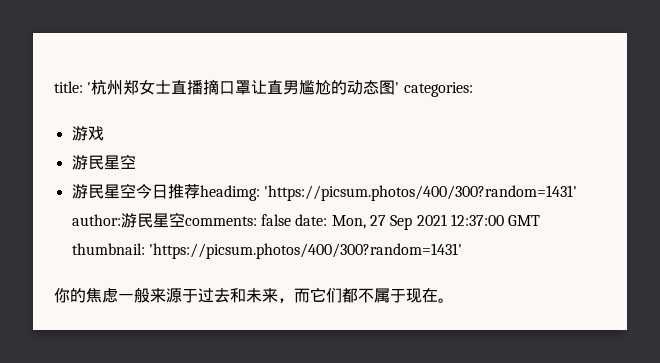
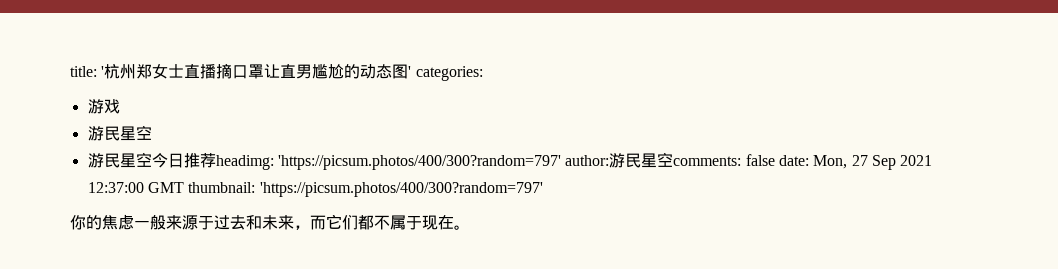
- 游民星空今日推荐headimg: 'https://picsum.photos/400/300?random=1431' author:游民星空comments: false date: Mon, 27 Sep 2021 12:37:00 GMT thumbnail: 'https://picsum.photos/400/300?random=1431'
+ 游民星空今日推荐headimg: 'https://picsum.photos/400/300?random=797' author:游民星空comments: false date: Mon, 27 Sep 2021 12:37:00 GMT thumbnail: 'https://picsum.photos/400/300?random=797'

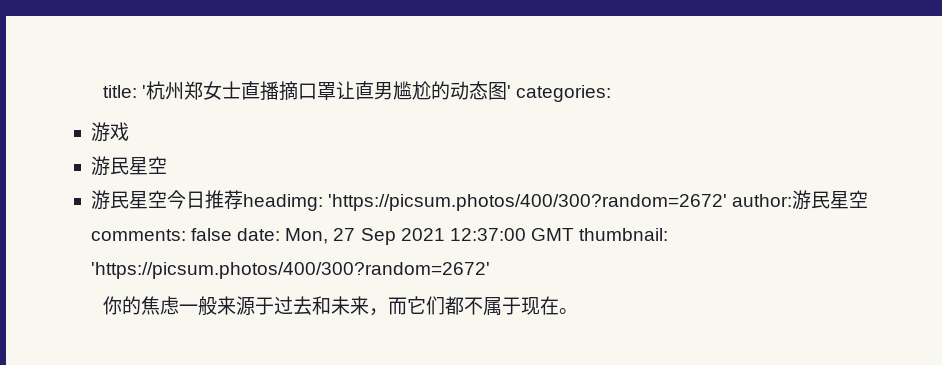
- 游民星空今日推荐headimg: 'https://picsum.photos/400/300?random=797' author:游民星空comments: false date: Mon, 27 Sep 2021 12:37:00 GMT thumbnail: 'https://picsum.photos/400/300?random=797'
+ 游民星空今日推荐headimg: 'https://picsum.photos/400/300?random=2672' author:游民星空comments: false date: Mon, 27 Sep 2021 12:37:00 GMT thumbnail: 'https://picsum.photos/400/300?random=2672'

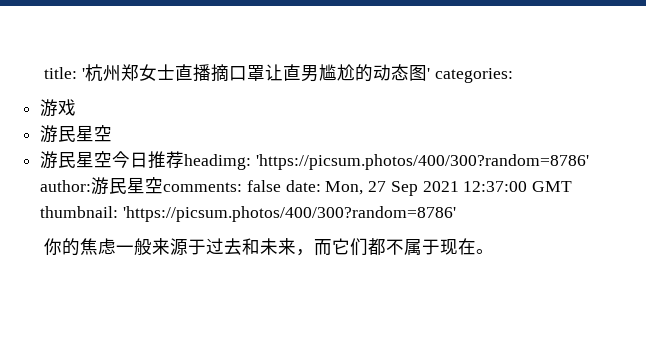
- 游民星空今日推荐headimg: 'https://picsum.photos/400/300?random=2672' author:游民星空comments: false date: Mon, 27 Sep 2021 12:37:00 GMT thumbnail: 'https://picsum.photos/400/300?random=2672'
+ 游民星空今日推荐headimg: 'https://picsum.photos/400/300?random=8786' author:游民星空comments: false date: Mon, 27 Sep 2021 12:37:00 GMT thumbnail: 'https://picsum.photos/400/300?random=8786'

